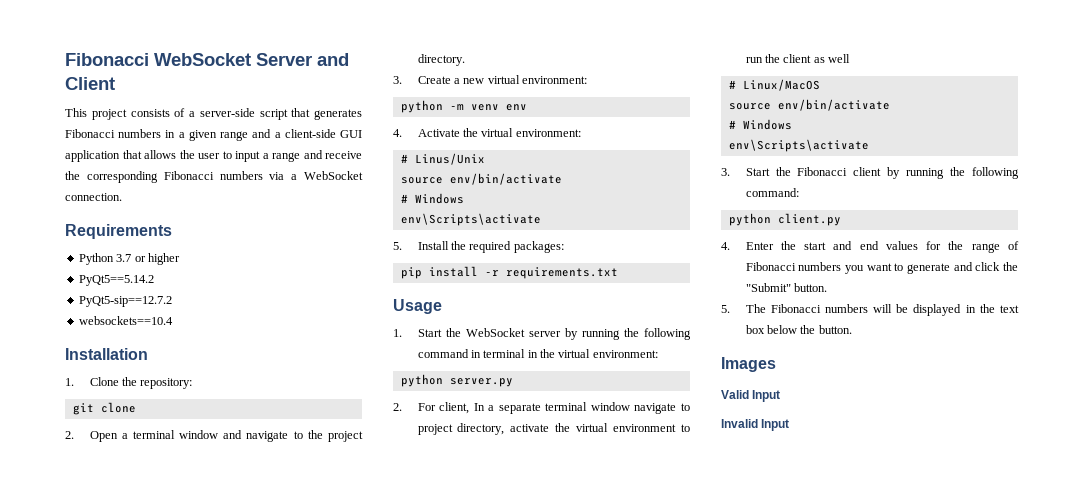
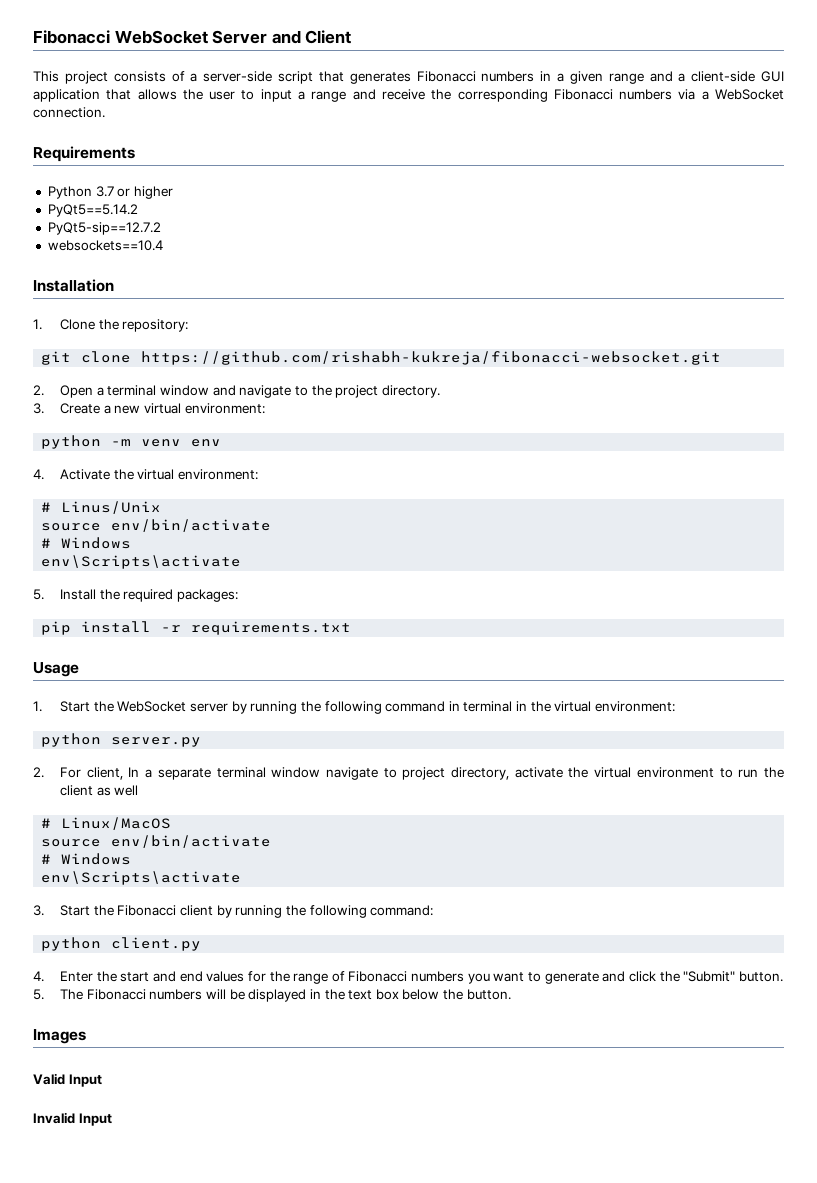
- git clone
+ git clone https://github.com/rishabh-kukreja/fibonacci-websocket.git

